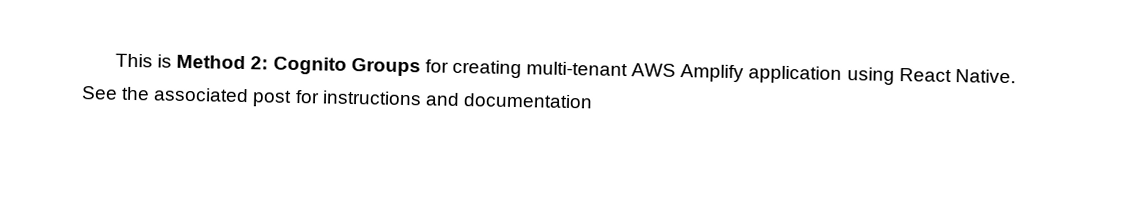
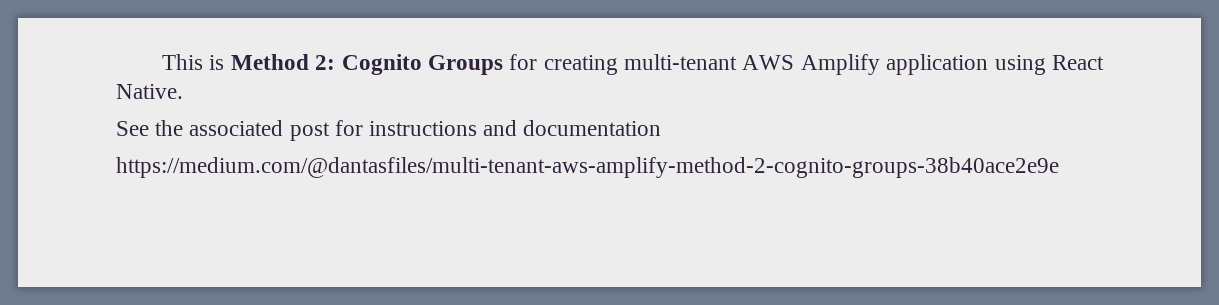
+ https://medium.com/@dantasfiles/multi-tenant-aws-amplify-method-2-cognito-groups-38b40ace2e9e

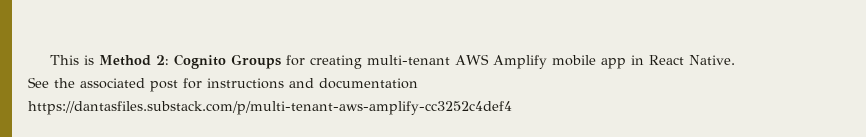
- This is Method 2: Cognito Groups for creating multi-tenant AWS Amplify application using React Native.
+ This is Method 2: Cognito Groups for creating multi-tenant AWS Amplify mobile app in React Native.
- https://medium.com/@dantasfiles/multi-tenant-aws-amplify-method-2-cognito-groups-38b40ace2e9e
+ https://dantasfiles.substack.com/p/multi-tenant-aws-amplify-cc3252c4def4

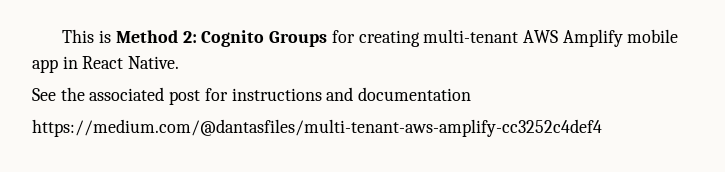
- https://dantasfiles.substack.com/p/multi-tenant-aws-amplify-cc3252c4def4
+ https://medium.com/@dantasfiles/multi-tenant-aws-amplify-cc3252c4def4

